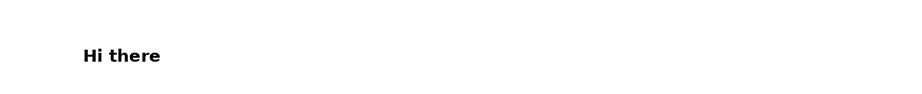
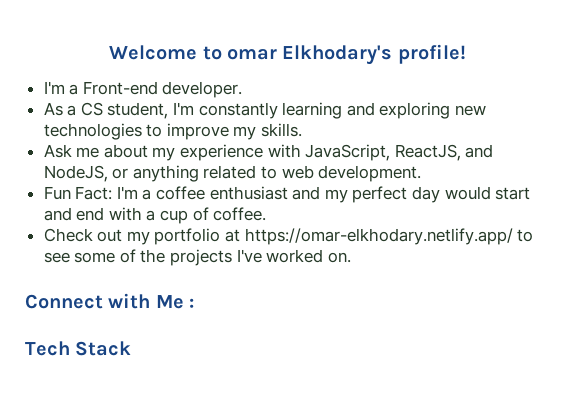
- Hi there
+ Welcome to omar Elkhodary's profile!
+ I'm a Front-end developer.
+ As a CS student, I'm constantly learning and exploring new technologies to improve my skills.
+ Ask me about my experience with JavaScript, ReactJS, and NodeJS, or anything related to web development.
+ Fun Fact: I'm a coffee enthusiast and my perfect day would start and end with a cup of coffee.
+ Check out my portfolio at https://omar-elkhodary.netlify.app/ to see some of the projects I've worked on.
+ Connect with Me :
+ Tech Stack

